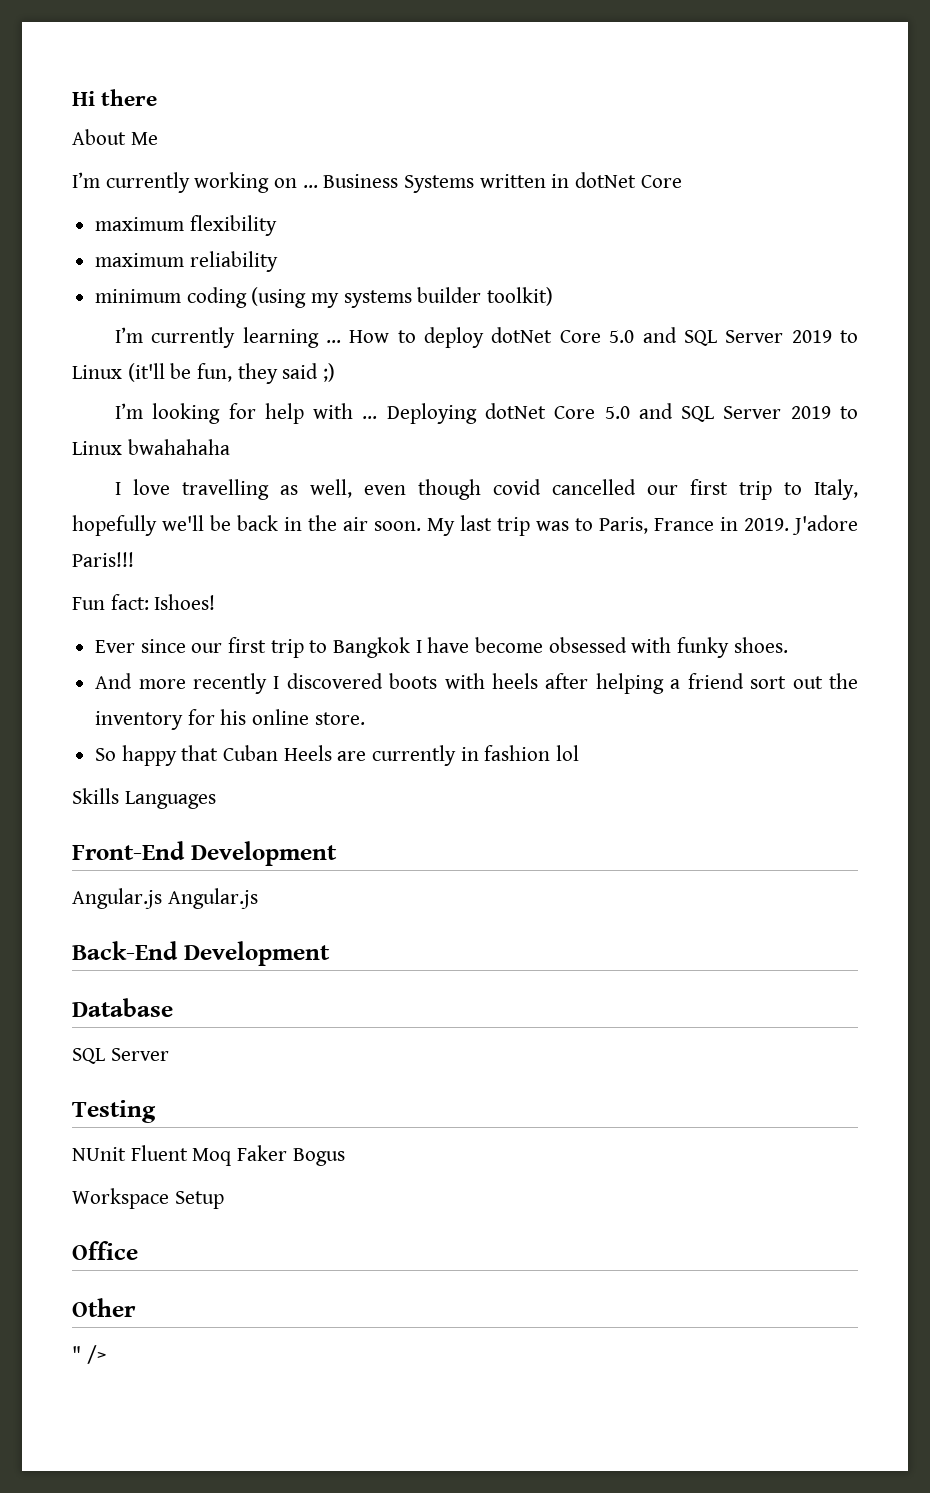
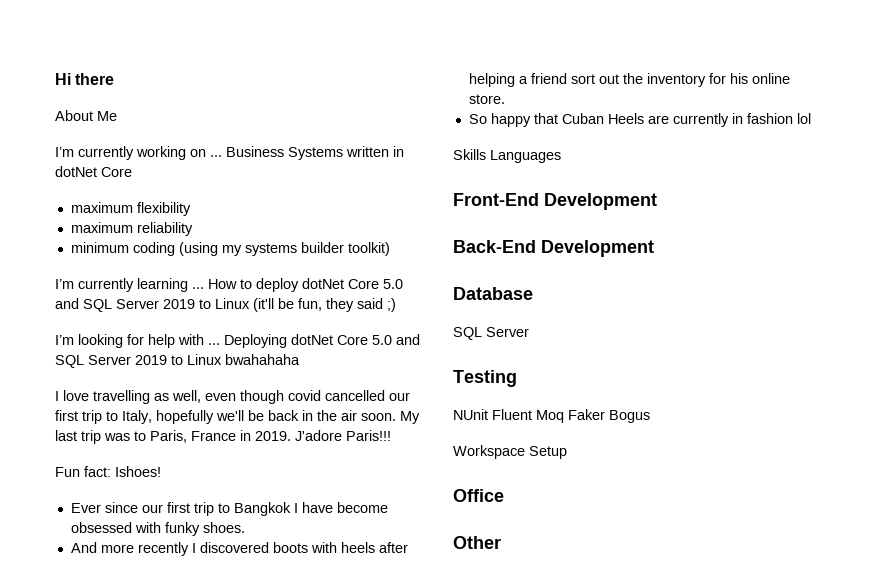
- Angular.js Angular.js
- " />

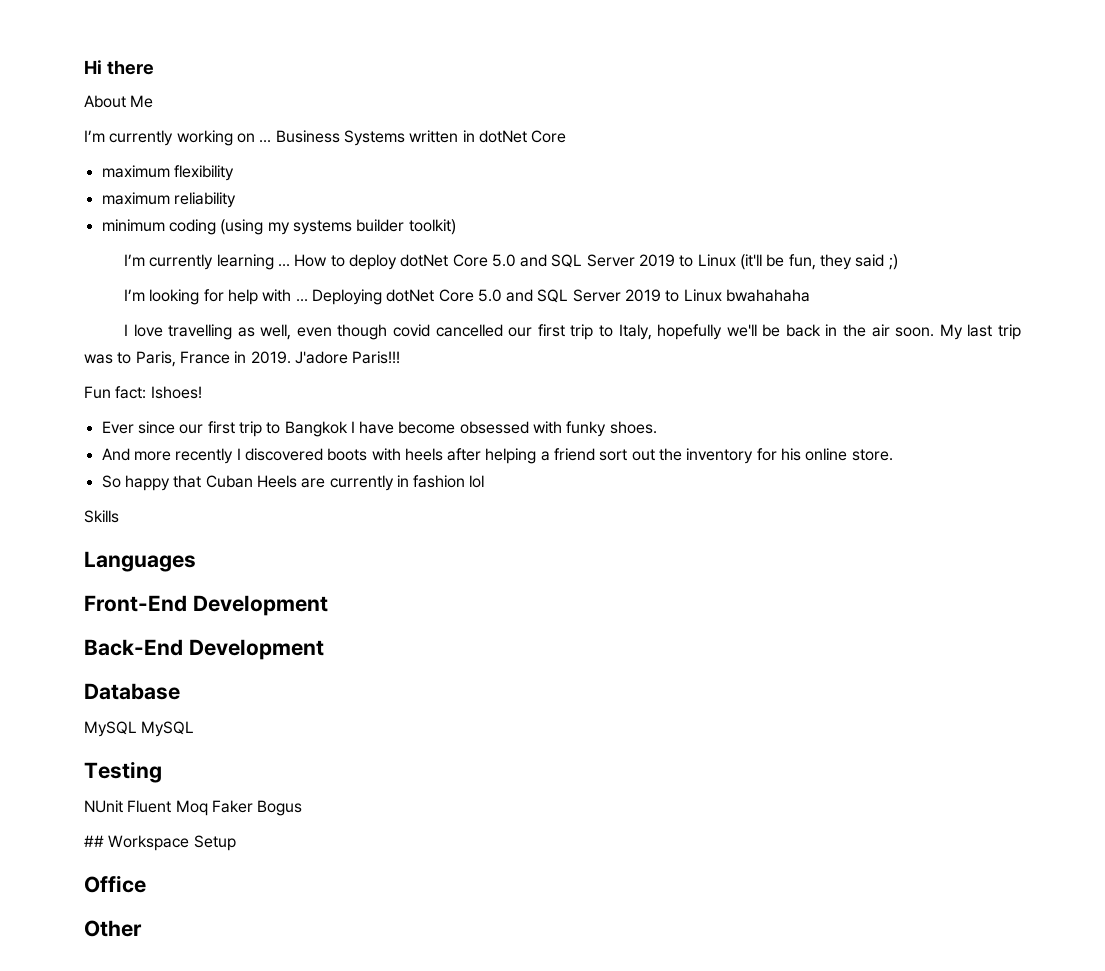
- Skills Languages
+ Skills
+ Languages
  Database
- SQL Server
+ MySQL MySQL
- Workspace Setup
+ ## Workspace Setup

